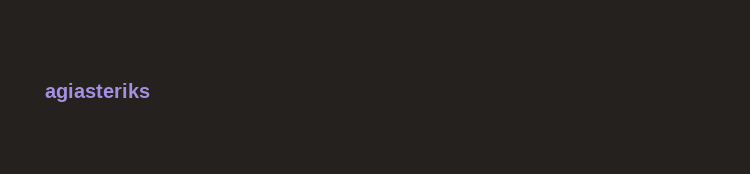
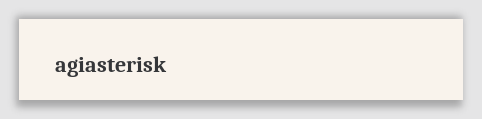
- agiasteriks
+ agiasterisk

